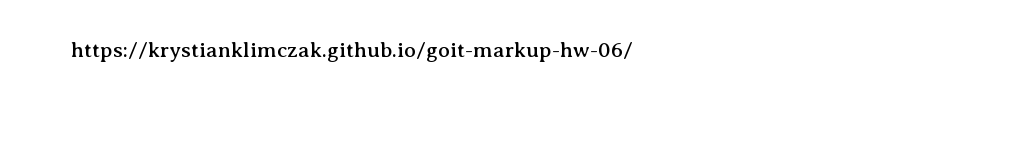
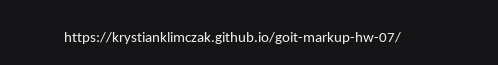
- https://krystianklimczak.github.io/goit-markup-hw-06/
+ https://krystianklimczak.github.io/goit-markup-hw-07/

